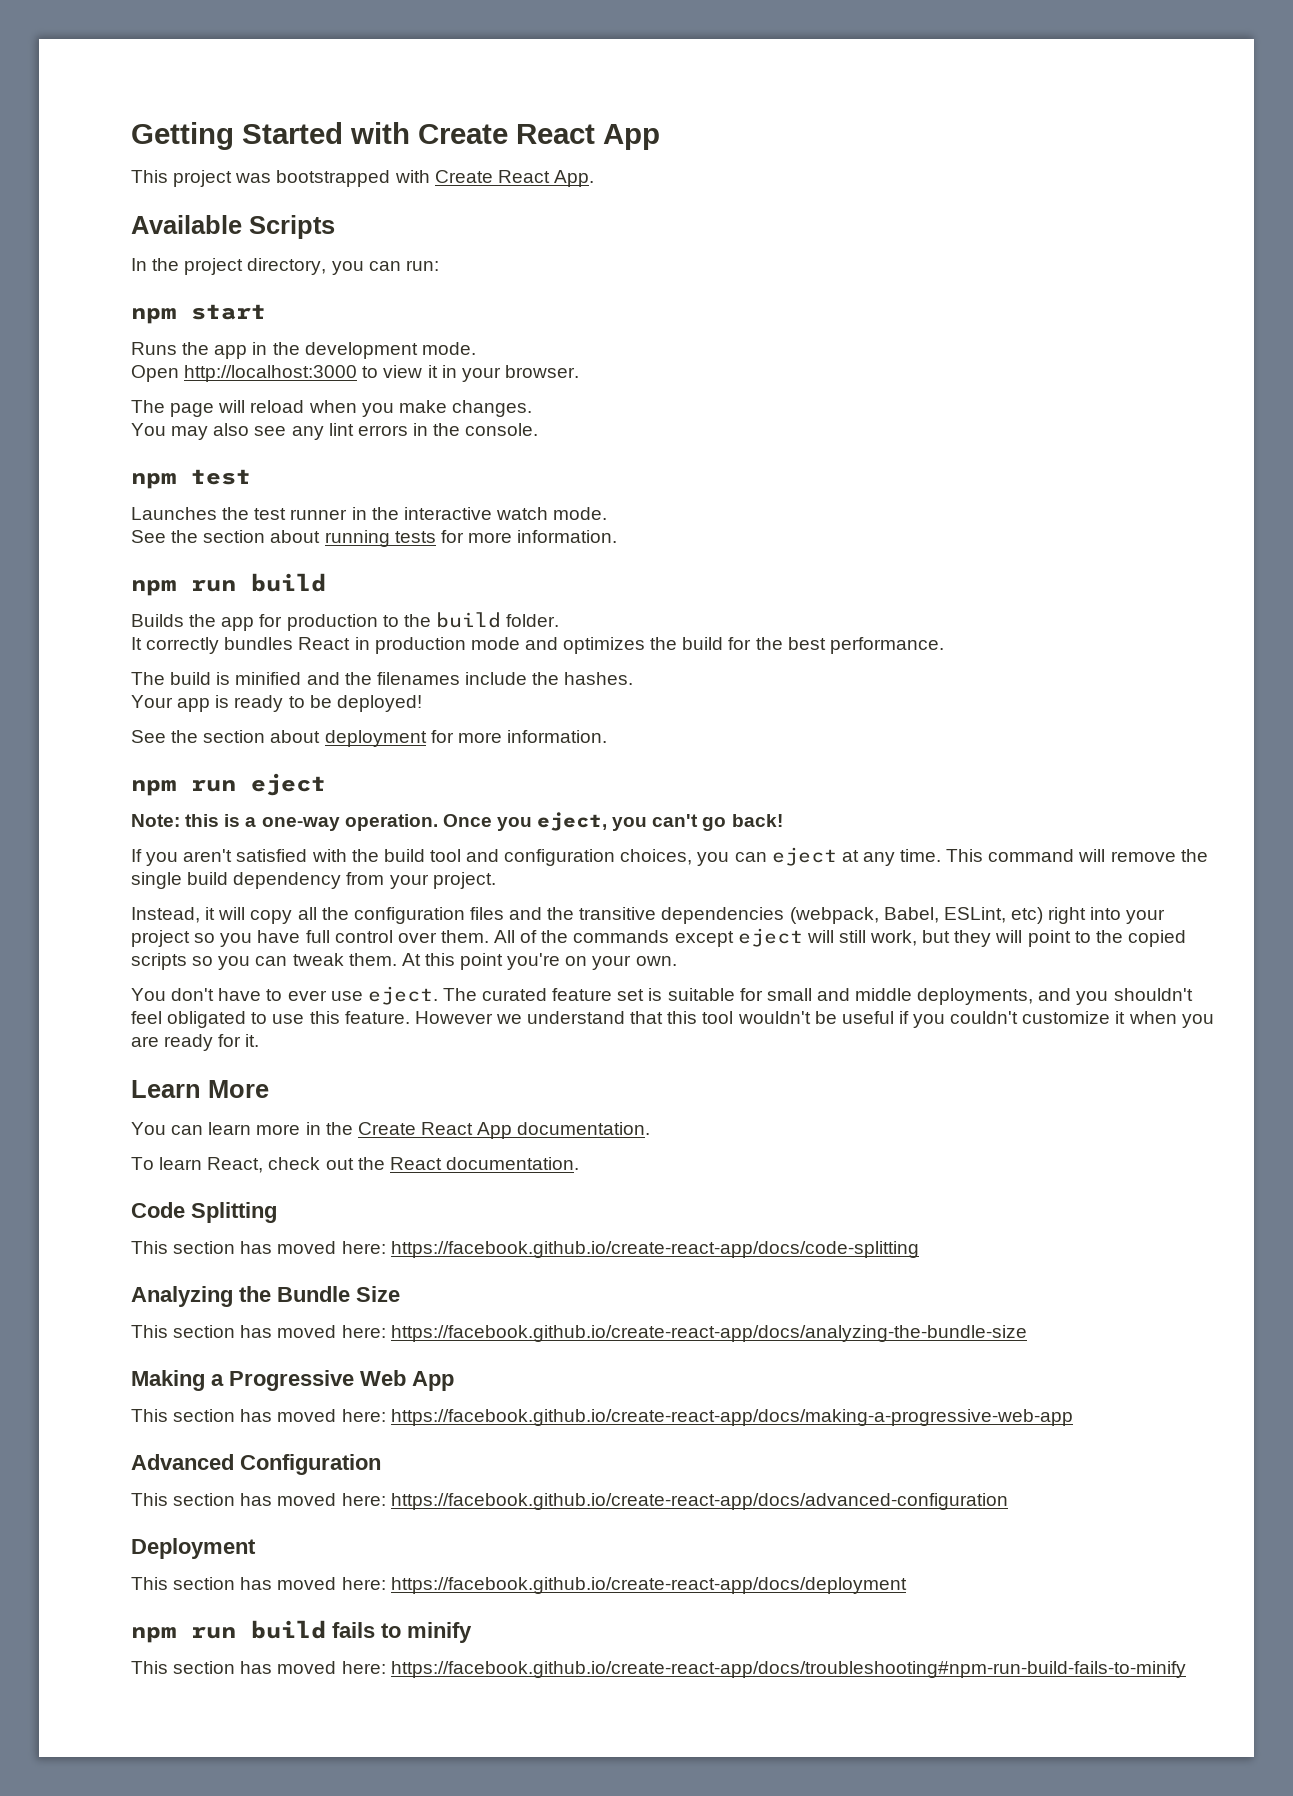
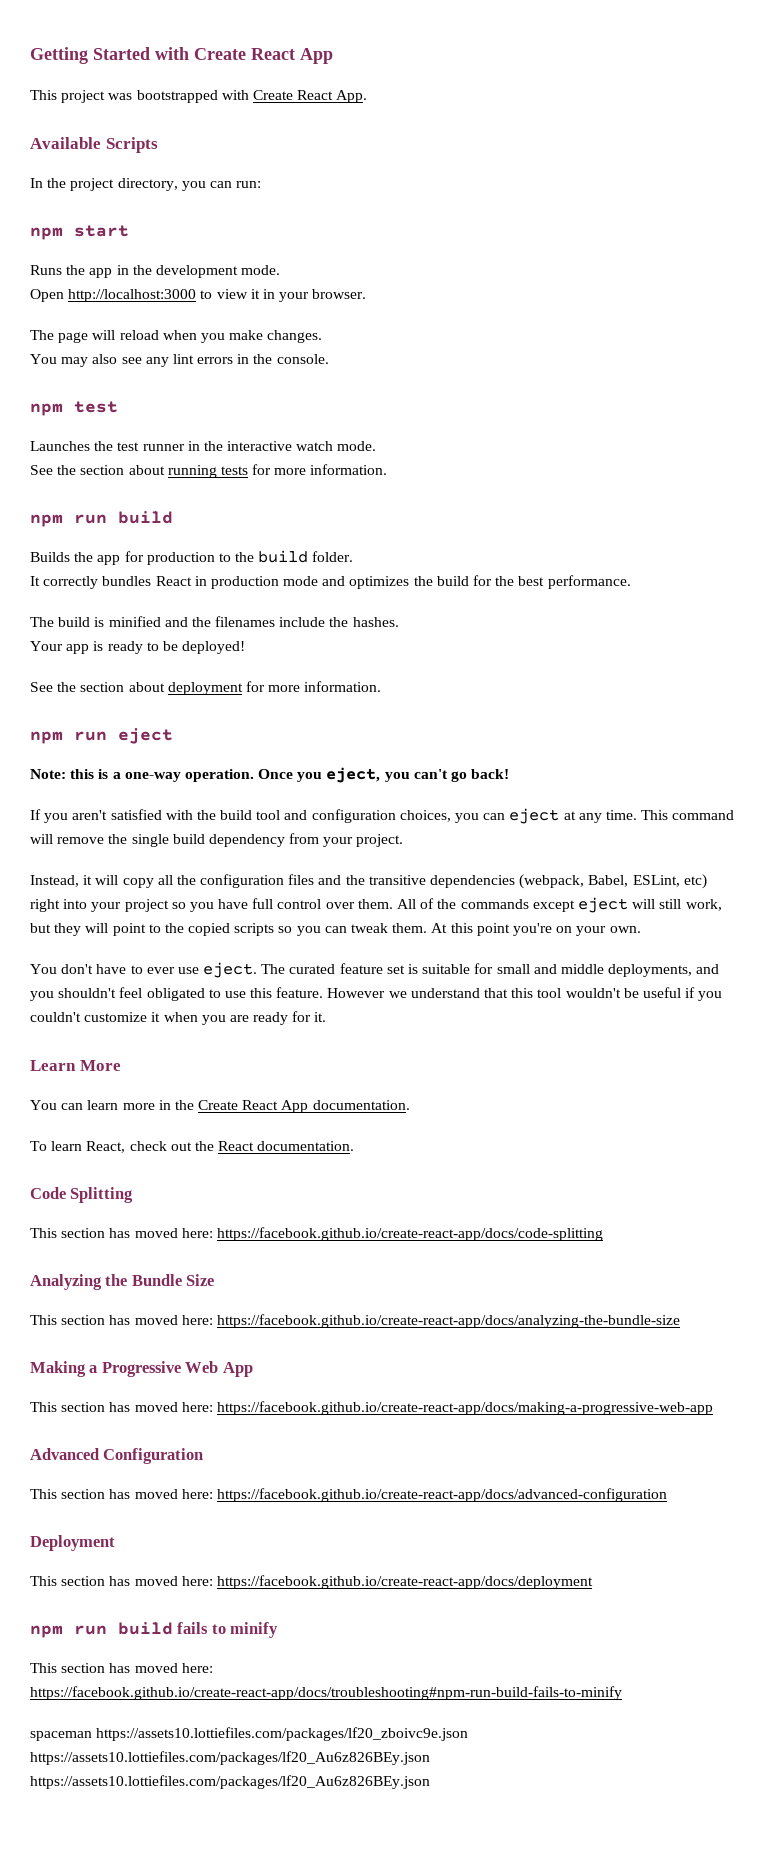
+ spaceman https://assets10.lottiefiles.com/packages/lf20_zboivc9e.json https://assets10.lottiefiles.com/packages/lf20_Au6z826BEy.json https://assets10.lottiefiles.com/packages/lf20_Au6z826BEy.json

